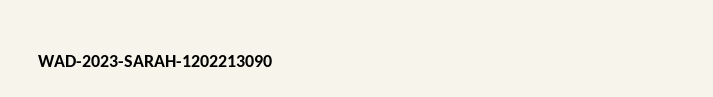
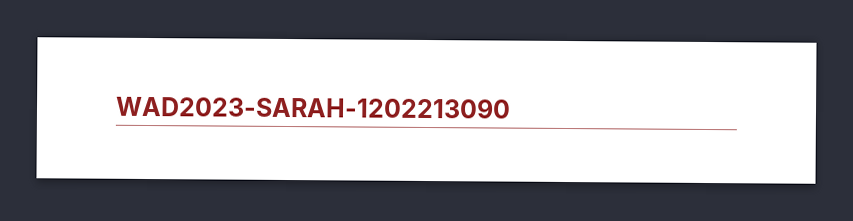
- WAD-2023-SARAH-1202213090
+ WAD2023-SARAH-1202213090

